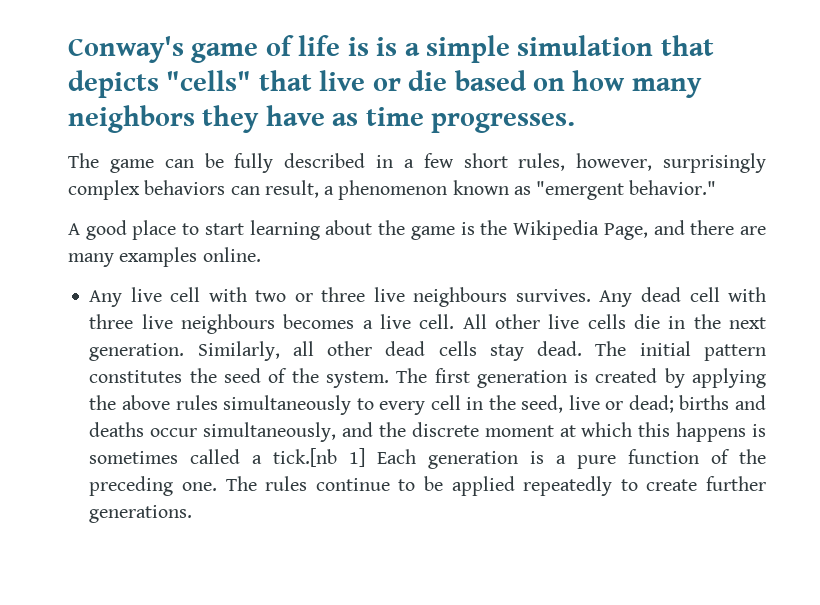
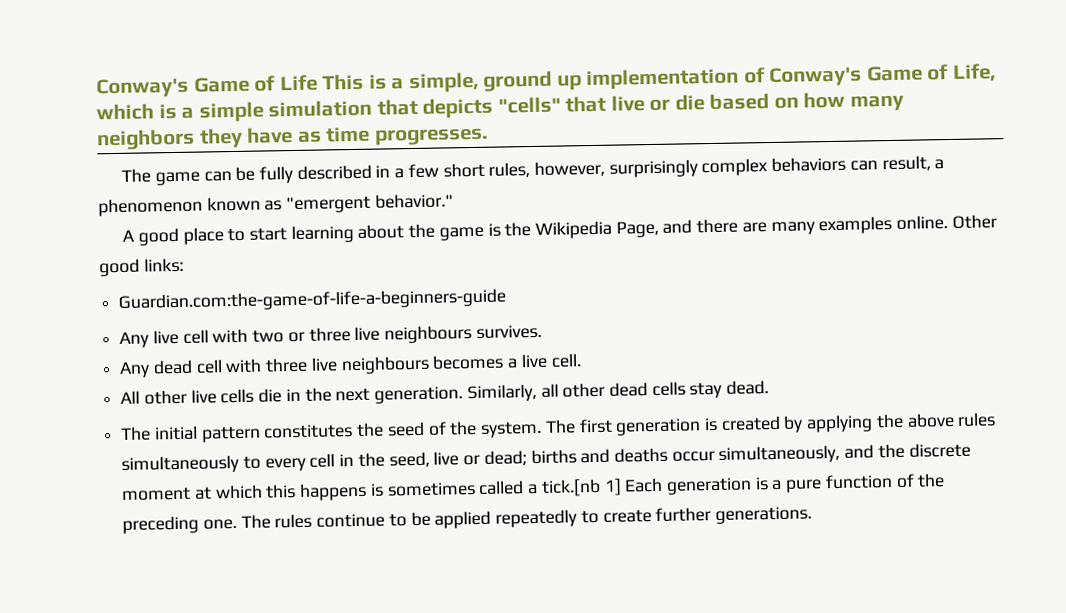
- Conway's game of life is is a simple simulation that depicts "cells" that live or die based on how many neighbors they have as time progresses.
+ Conway's Game of Life This is a simple, ground up implementation of Conway's Game of Life, which is a simple simulation that depicts "cells" that live or die based on how many neighbors they have as time progresses.
+ Other good links:
+ Guardian.com:the-game-of-life-a-beginners-guide
- Any live cell with two or three live neighbours survives. Any dead cell with three live neighbours becomes a live cell. All other live cells die in the next generation.
+ Any live cell with two or three live neighbours survives.
+ Any dead cell with three live neighbours becomes a live cell.
+ All other live cells die in the next generation.
- Similarly, all other dead cells stay dead. The initial pattern constitutes the seed of the system.
+ Similarly, all other dead cells stay dead.
+ The initial pattern constitutes the seed of the system.

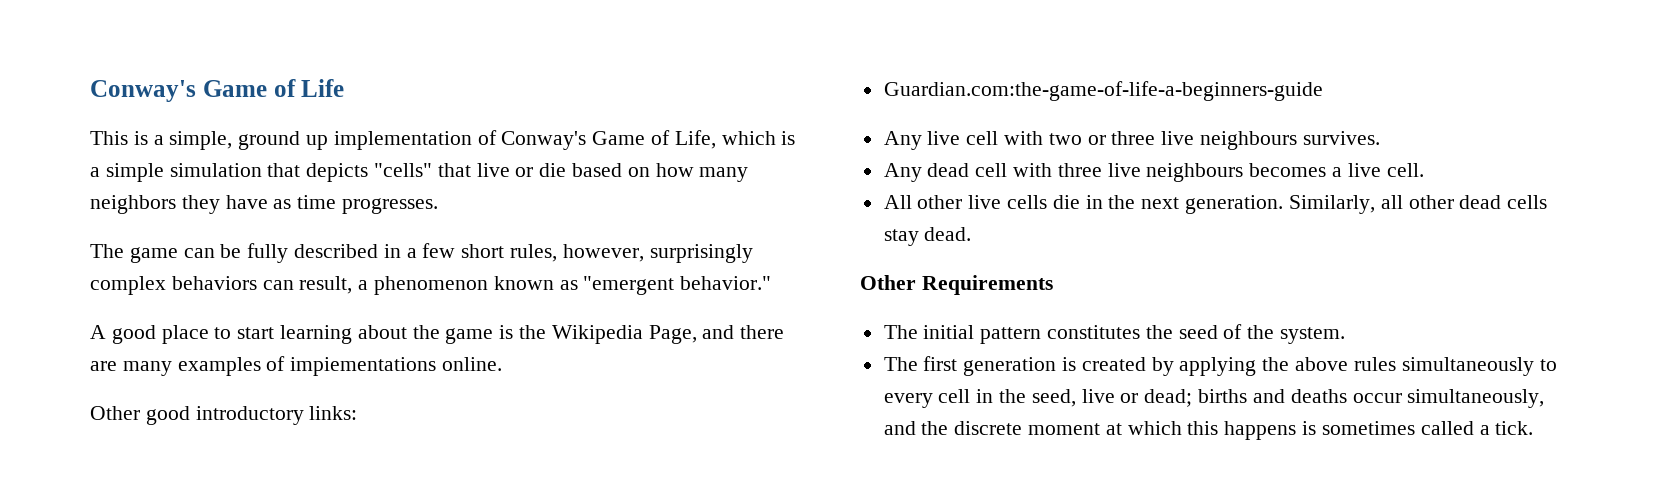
- Conway's Game of Life This is a simple, ground up implementation of Conway's Game of Life, which is a simple simulation that depicts "cells" that live or die based on how many neighbors they have as time progresses.
+ Conway's Game of Life
+ This is a simple, ground up implementation of Conway's Game of Life, which is a simple simulation that depicts "cells" that live or die based on how many neighbors they have as time progresses.
- A good place to start learning about the game is the Wikipedia Page, and there are many examples online. Other good links:
+ A good place to start learning about the game is the Wikipedia Page, and there are many examples of impiementations online.
+ Other good introductory links:
+ Other Requirements
- The initial pattern constitutes the seed of the system. The first generation is created by applying the above rules simultaneously to every cell in the seed, live or dead; births and deaths occur simultaneously, and the discrete moment at which this happens is sometimes called a tick.[nb 1] Each generation is a pure function of the preceding one. The rules continue to be applied repeatedly to create further generations.
+ The initial pattern constitutes the seed of the system.
+ The first generation is created by applying the above rules simultaneously to every cell in the seed, live or dead; births and deaths occur simultaneously, and the discrete moment at which this happens is sometimes called a tick.

